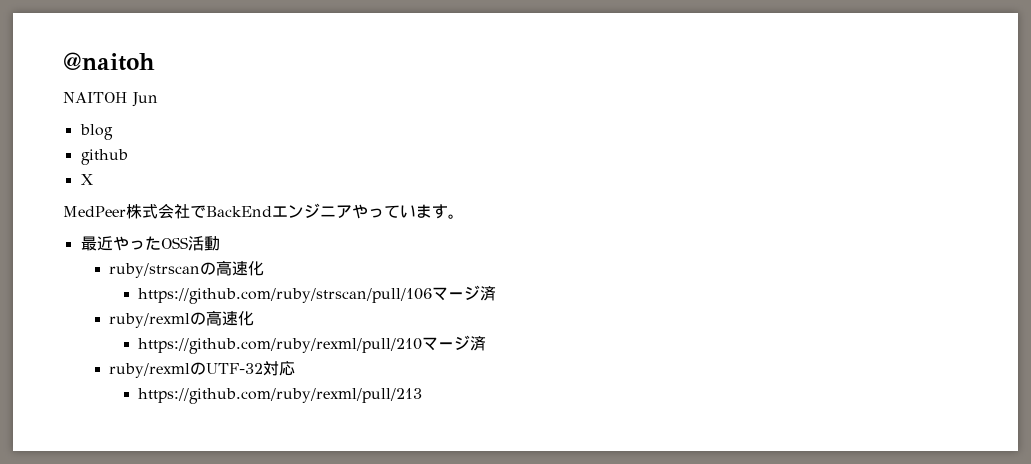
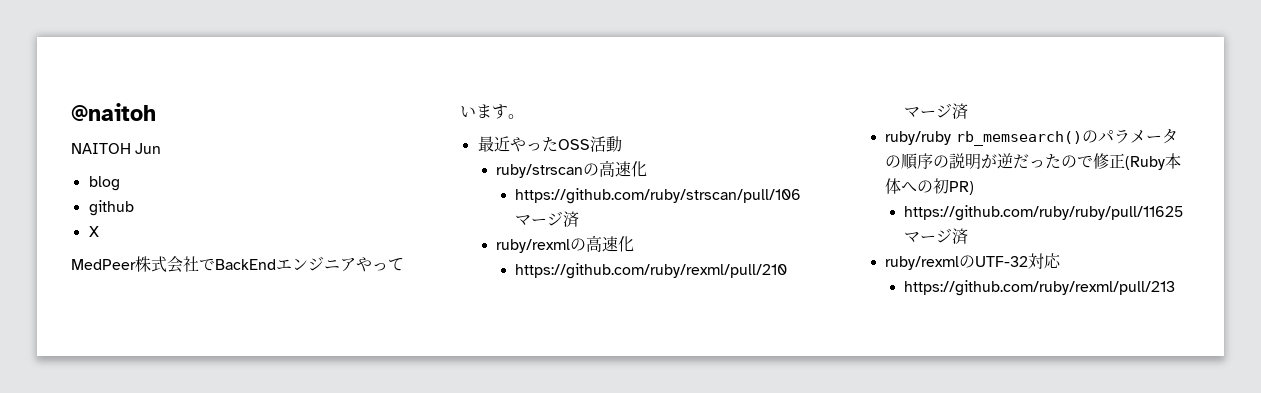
+ ruby/ruby rb_memsearch()のパラメータの順序の説明が逆だったので修正(Ruby本体への初PR)
+ https://github.com/ruby/ruby/pull/11625マージ済

